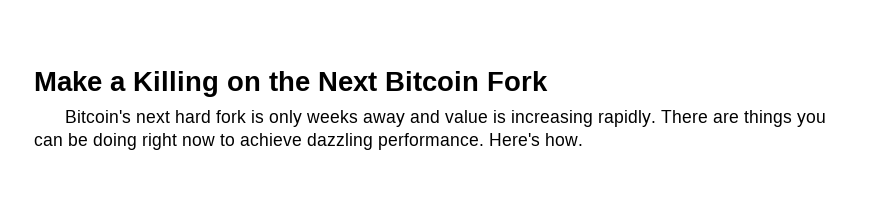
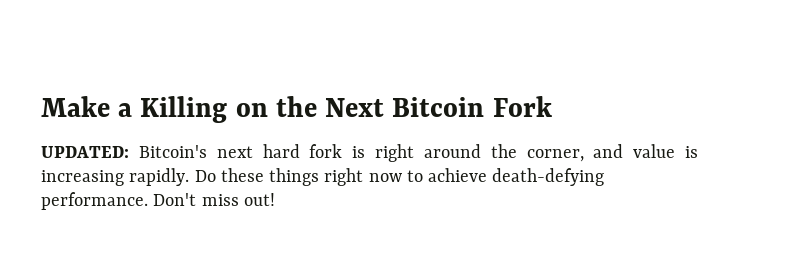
- Bitcoin's next hard fork is only weeks away and value is increasing rapidly.
+ UPDATED: Bitcoin's next hard fork is right around the corner, and value is increasing rapidly.
- There are things you can be doing right now to achieve dazzling performance. Here's how.
+ Do these things right now to achieve death-defying performance. Don't miss out!

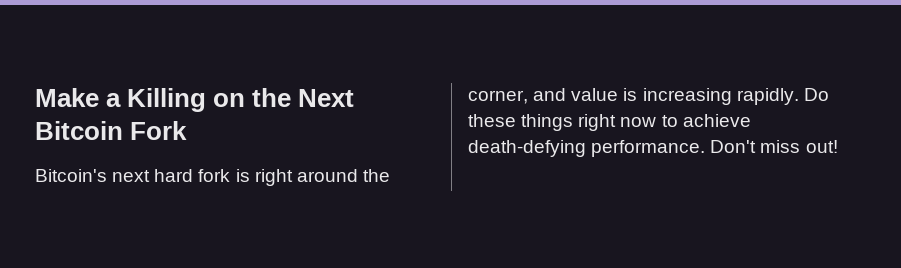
- UPDATED: Bitcoin's next hard fork is right around the corner, and value is increasing rapidly.
+ Bitcoin's next hard fork is right around the corner, and value is increasing rapidly.

